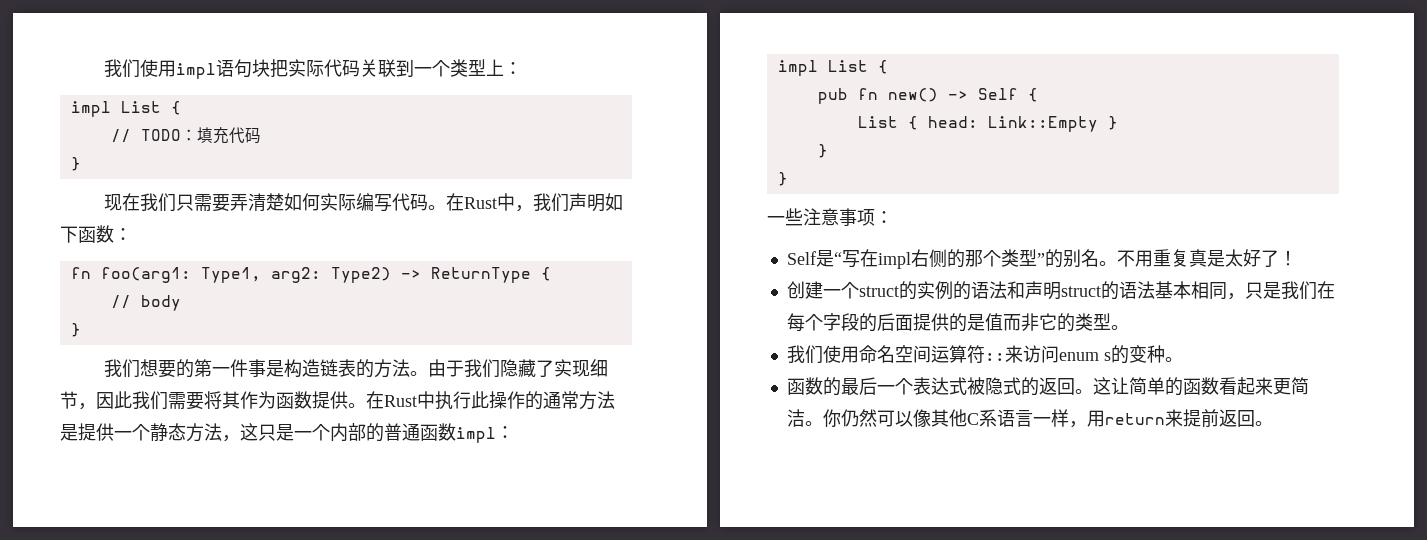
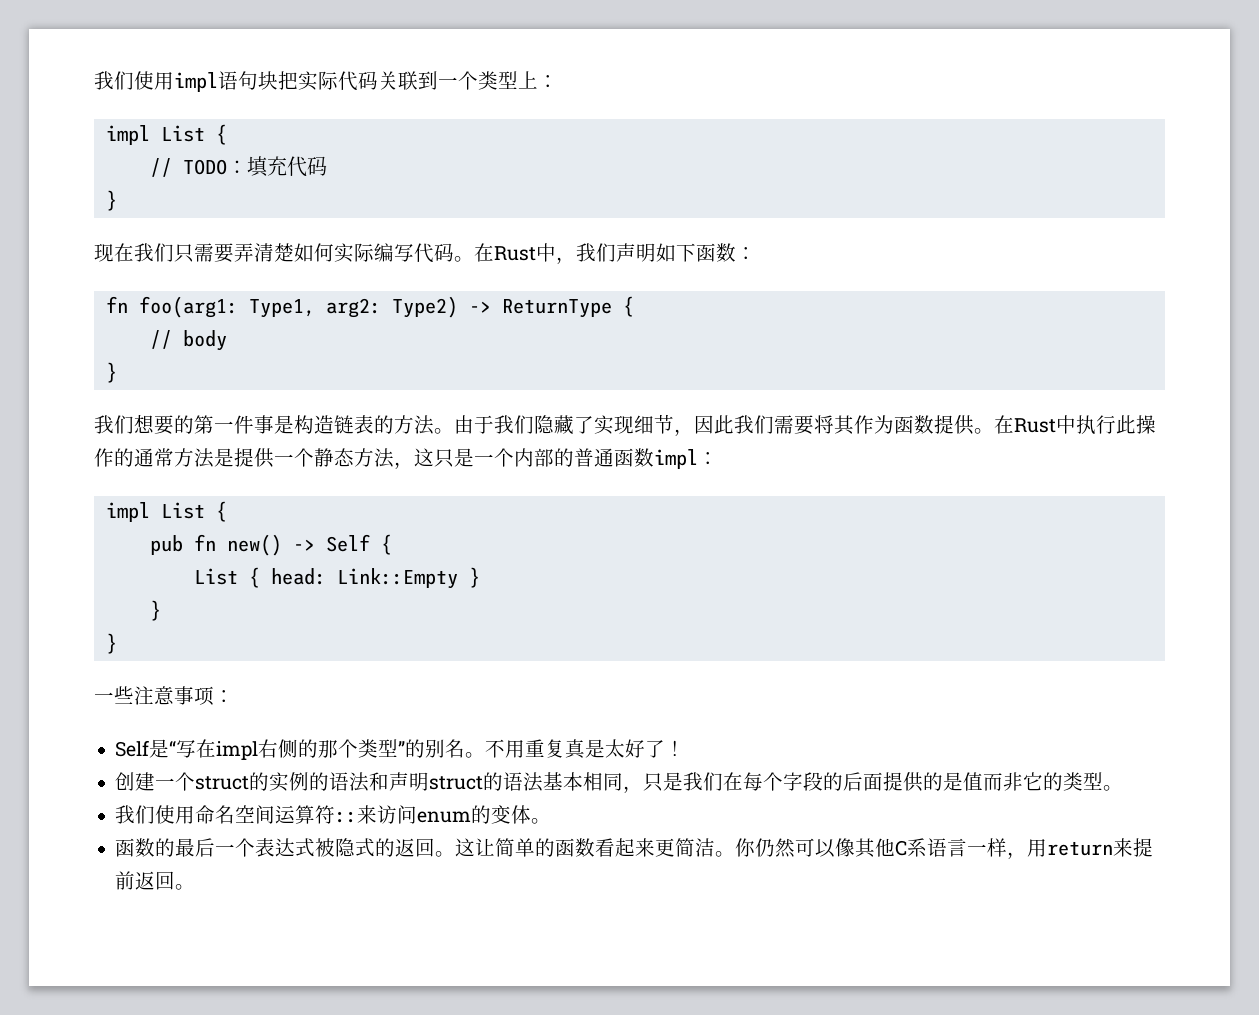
- 我们使用命名空间运算符::来访问enum s的变种。
+ 我们使用命名空间运算符::来访问enum的变体。

